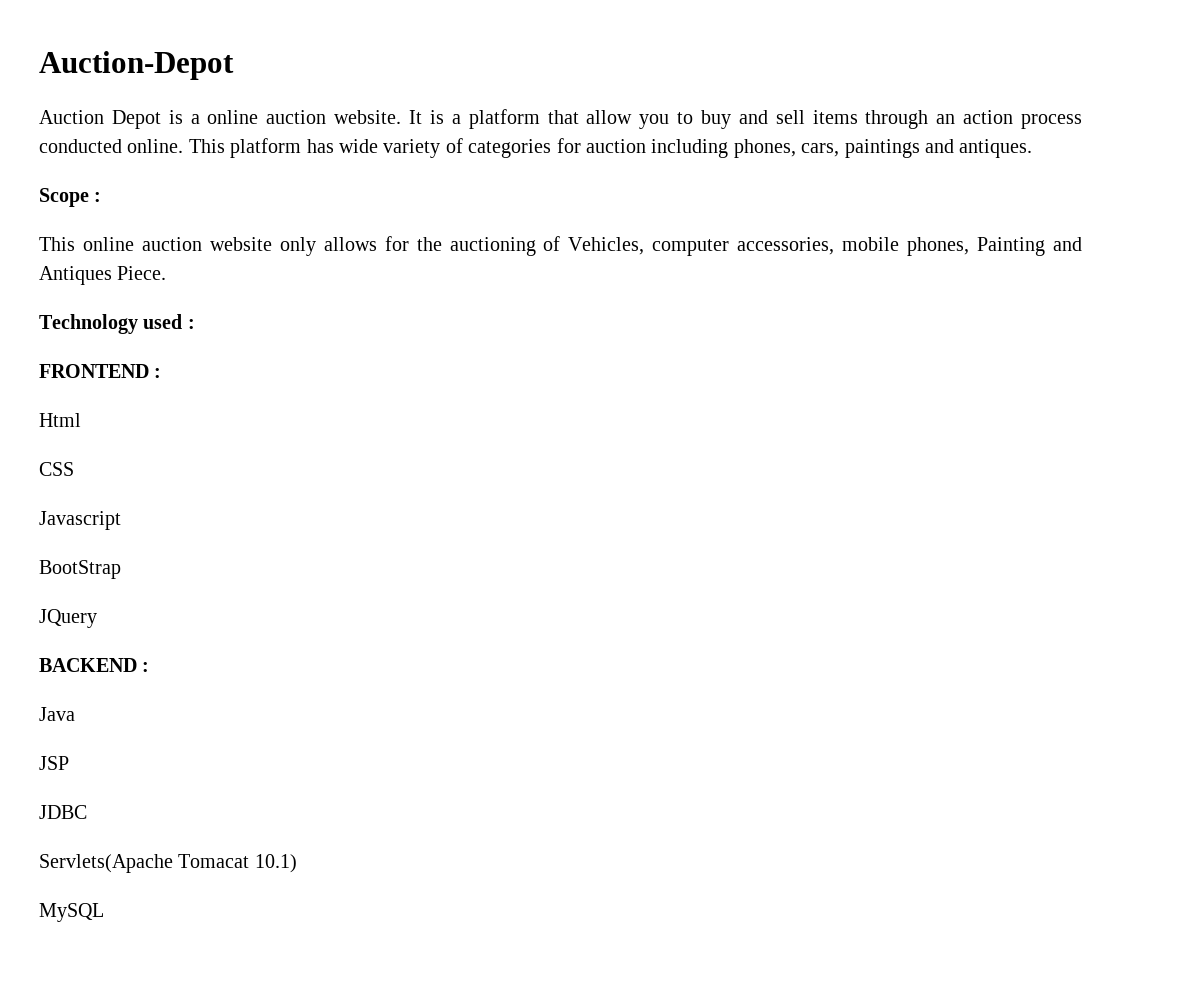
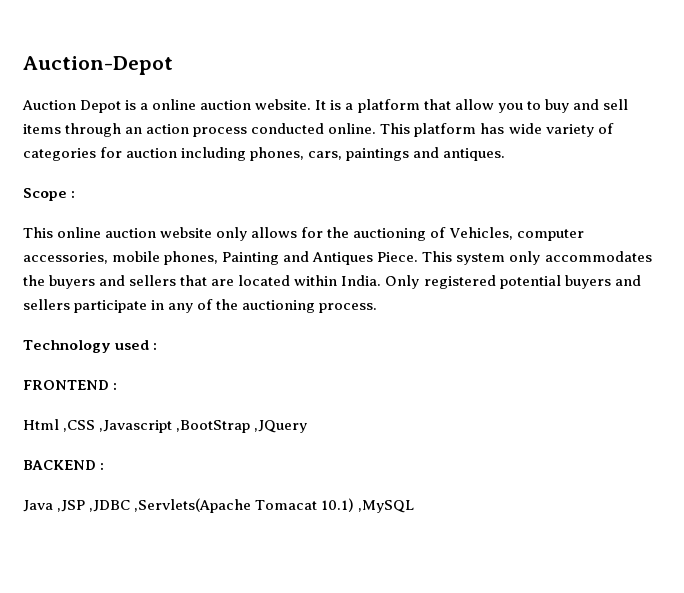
+ This system only accommodates the buyers and sellers that are located within India. Only registered potential buyers and sellers participate in any of the auctioning process.
- Html
- CSS
- Javascript
- BootStrap
- JQuery
+ Html ,CSS ,Javascript ,BootStrap ,JQuery
- Java
- JSP
- JDBC
- Servlets(Apache Tomacat 10.1)
- MySQL
+ Java ,JSP ,JDBC ,Servlets(Apache Tomacat 10.1) ,MySQL

